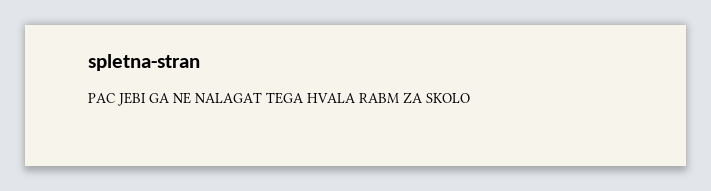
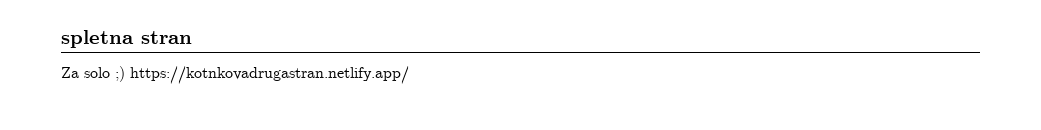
- spletna-stran
- PAC JEBI GA NE NALAGAT TEGA HVALA RABM ZA SKOLO
+ spletna stran
+ Za solo ;) https://kotnkovadrugastran.netlify.app/

